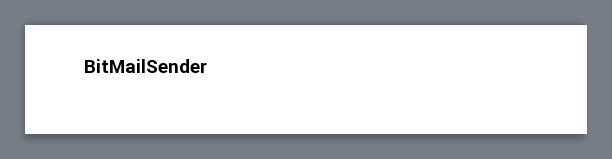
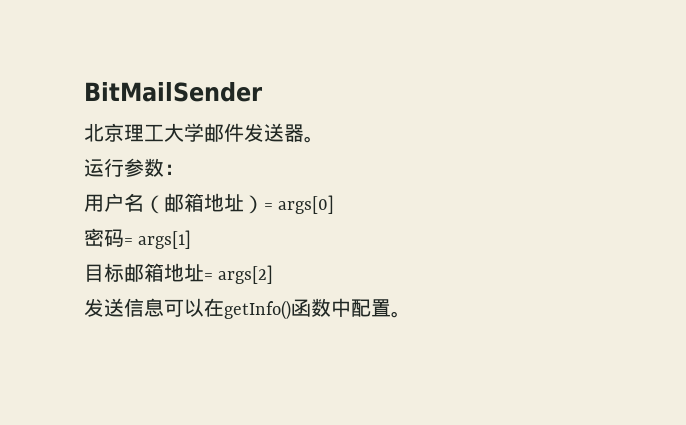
+ 北京理工大学邮件发送器。
+ 运行参数：
+ 用户名（邮箱地址）= args[0]
+ 密码= args[1]
+ 目标邮箱地址= args[2]
+ 发送信息可以在getInfo()函数中配置。

